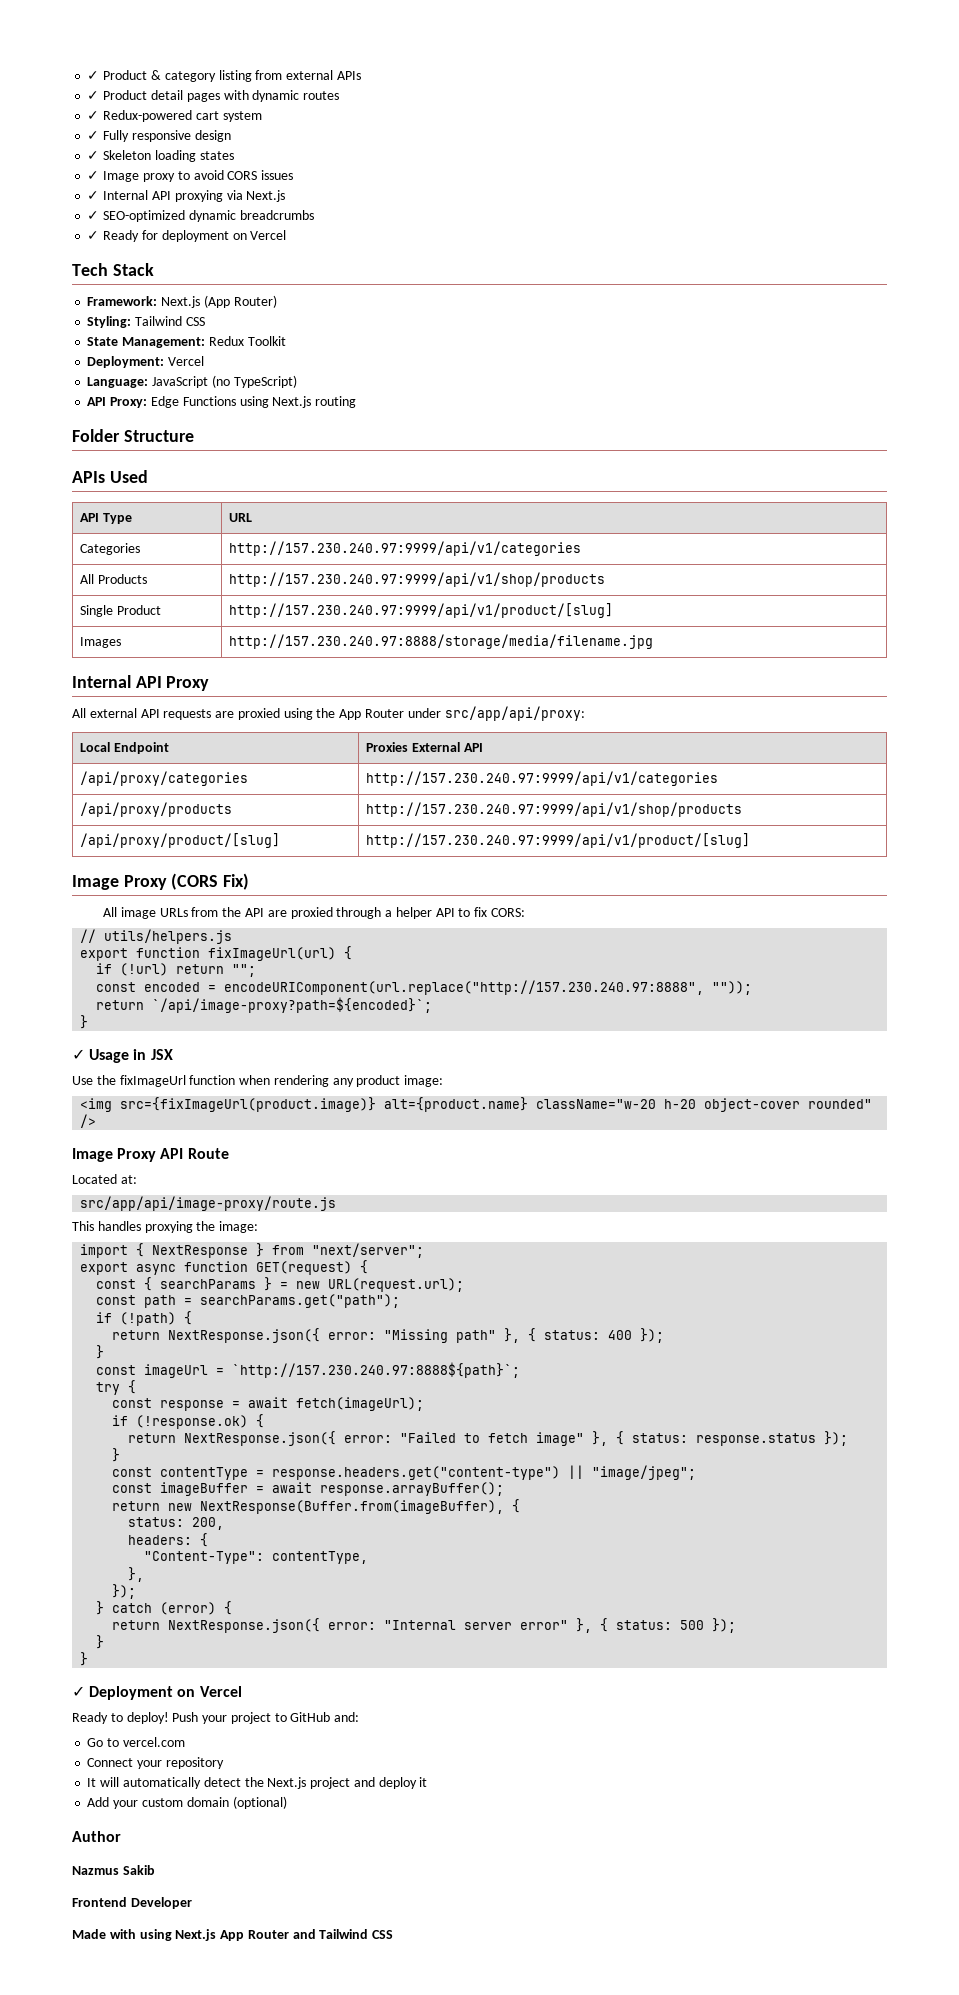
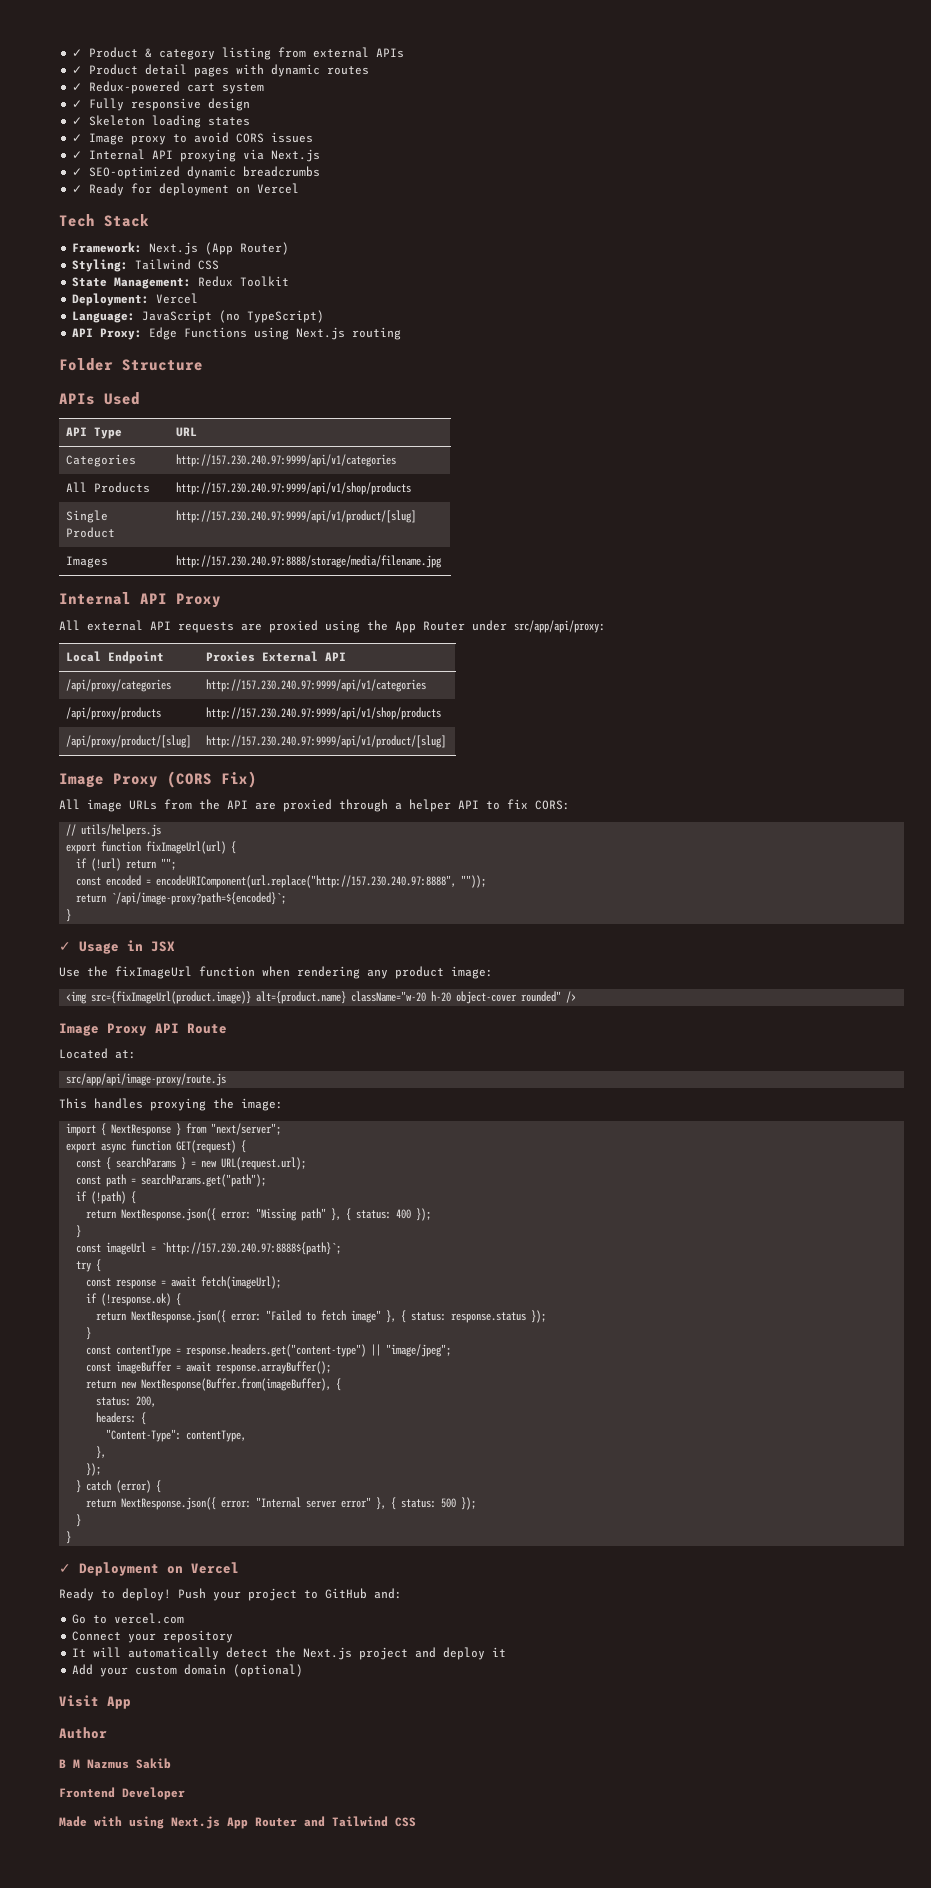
+ Visit App
- Nazmus Sakib
+ B M Nazmus Sakib

